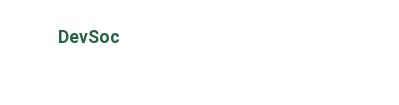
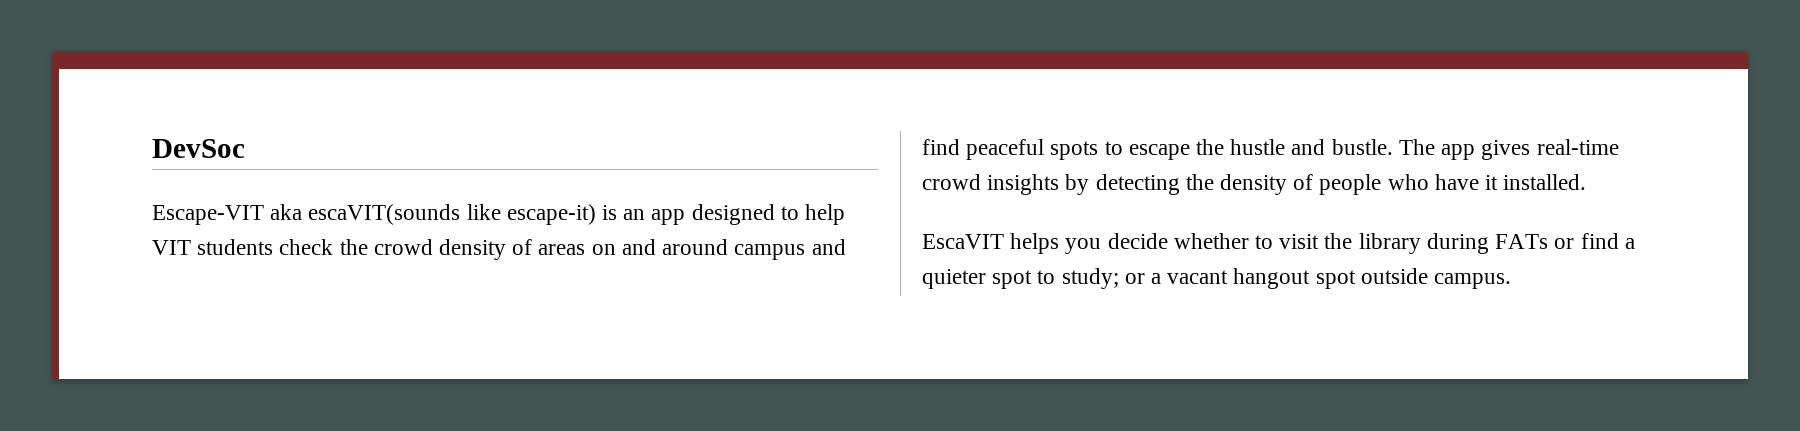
+ Escape-VIT aka escaVIT(sounds like escape-it) is an app designed to help VIT students check the crowd density of areas on and around campus and find peaceful spots to escape the hustle and bustle. The app gives real-time crowd insights by detecting the density of people who have it installed.
+ EscaVIT helps you decide whether to visit the library during FATs or find a quieter spot to study; or a vacant hangout spot outside campus.

